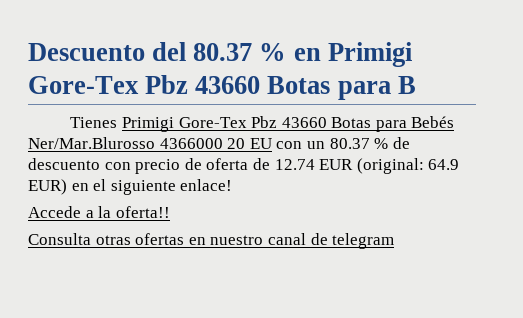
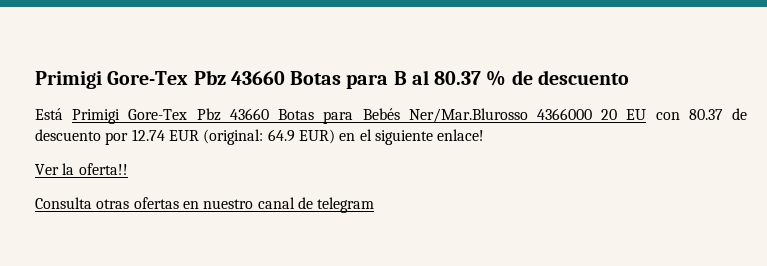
- Descuento del 80.37 % en Primigi Gore-Tex Pbz 43660 Botas para B
- Tienes Primigi Gore-Tex Pbz 43660 Botas para Bebés Ner/Mar.Blurosso 4366000 20 EU con un 80.37 % de descuento con precio de oferta de 12.74 EUR (original: 64.9 EUR) en el siguiente enlace!
+ Primigi Gore-Tex Pbz 43660 Botas para B al 80.37 % de descuento
+ Está Primigi Gore-Tex Pbz 43660 Botas para Bebés Ner/Mar.Blurosso 4366000 20 EU con 80.37 de descuento por 12.74 EUR (original: 64.9 EUR) en el siguiente enlace!
- Accede a la oferta!!
+ Ver la oferta!!

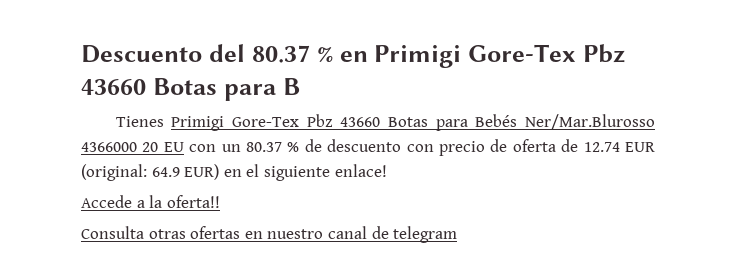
- Primigi Gore-Tex Pbz 43660 Botas para B al 80.37 % de descuento
- Está Primigi Gore-Tex Pbz 43660 Botas para Bebés Ner/Mar.Blurosso 4366000 20 EU con 80.37 de descuento por 12.74 EUR (original: 64.9 EUR) en el siguiente enlace!
+ Descuento del 80.37 % en Primigi Gore-Tex Pbz 43660 Botas para B
+ Tienes Primigi Gore-Tex Pbz 43660 Botas para Bebés Ner/Mar.Blurosso 4366000 20 EU con un 80.37 % de descuento con precio de oferta de 12.74 EUR (original: 64.9 EUR) en el siguiente enlace!
- Ver la oferta!!
+ Accede a la oferta!!

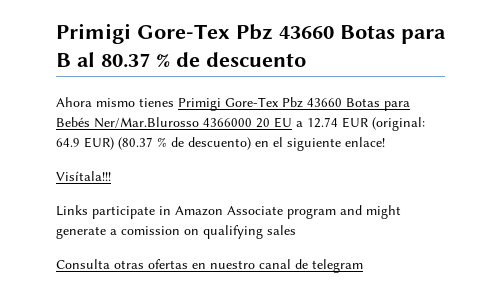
- Descuento del 80.37 % en Primigi Gore-Tex Pbz 43660 Botas para B
- Tienes Primigi Gore-Tex Pbz 43660 Botas para Bebés Ner/Mar.Blurosso 4366000 20 EU con un 80.37 % de descuento con precio de oferta de 12.74 EUR (original: 64.9 EUR) en el siguiente enlace!
+ Primigi Gore-Tex Pbz 43660 Botas para B al 80.37 % de descuento
+ Ahora mismo tienes Primigi Gore-Tex Pbz 43660 Botas para Bebés Ner/Mar.Blurosso 4366000 20 EU a 12.74 EUR (original: 64.9 EUR) (80.37 % de descuento) en el siguiente enlace!
- Accede a la oferta!!
+ Visítala!!!
+ Links participate in Amazon Associate program and might generate a comission on qualifying sales

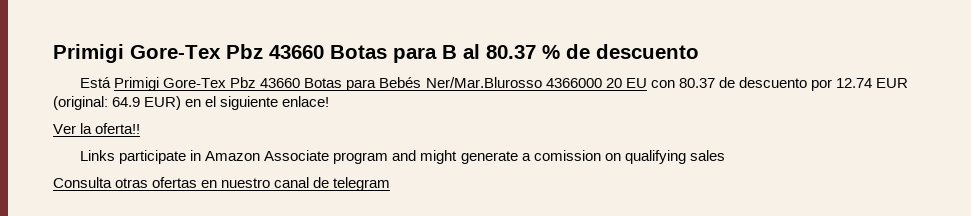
- Ahora mismo tienes Primigi Gore-Tex Pbz 43660 Botas para Bebés Ner/Mar.Blurosso 4366000 20 EU a 12.74 EUR (original: 64.9 EUR) (80.37 % de descuento) en el siguiente enlace!
+ Está Primigi Gore-Tex Pbz 43660 Botas para Bebés Ner/Mar.Blurosso 4366000 20 EU con 80.37 de descuento por 12.74 EUR (original: 64.9 EUR) en el siguiente enlace!
- Visítala!!!
+ Ver la oferta!!

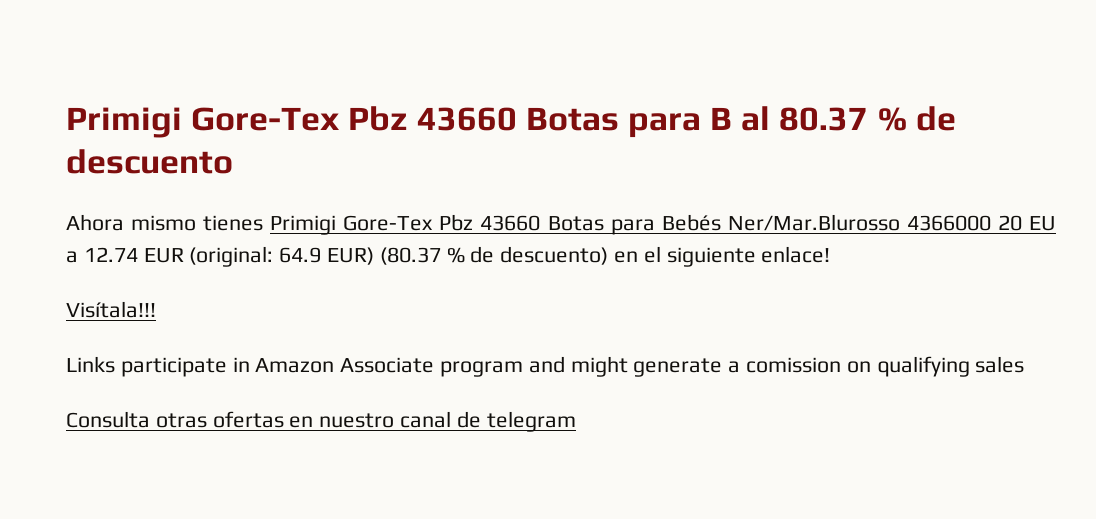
- Está Primigi Gore-Tex Pbz 43660 Botas para Bebés Ner/Mar.Blurosso 4366000 20 EU con 80.37 de descuento por 12.74 EUR (original: 64.9 EUR) en el siguiente enlace!
+ Ahora mismo tienes Primigi Gore-Tex Pbz 43660 Botas para Bebés Ner/Mar.Blurosso 4366000 20 EU a 12.74 EUR (original: 64.9 EUR) (80.37 % de descuento) en el siguiente enlace!
- Ver la oferta!!
+ Visítala!!!

